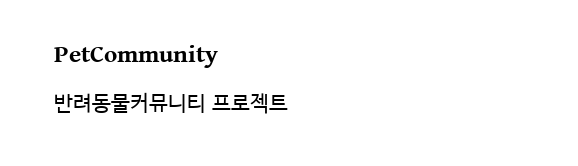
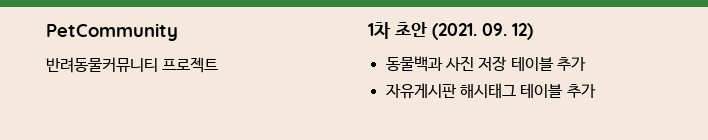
+ 1차 초안 (2021. 09. 12)
+ 동물백과 사진 저장 테이블 추가
+ 자유게시판 해시태그 테이블 추가

